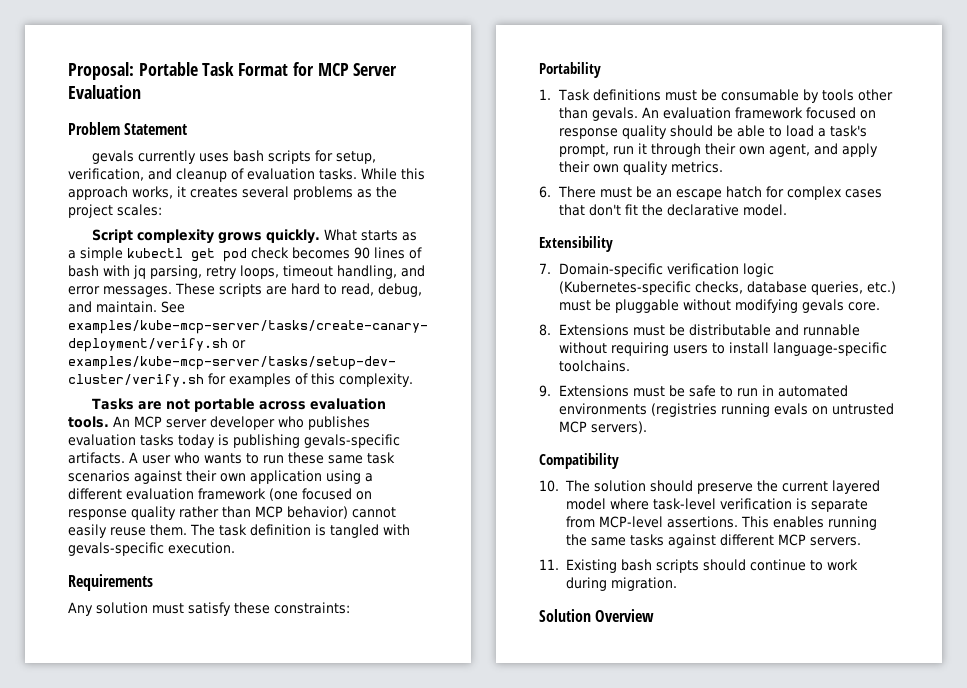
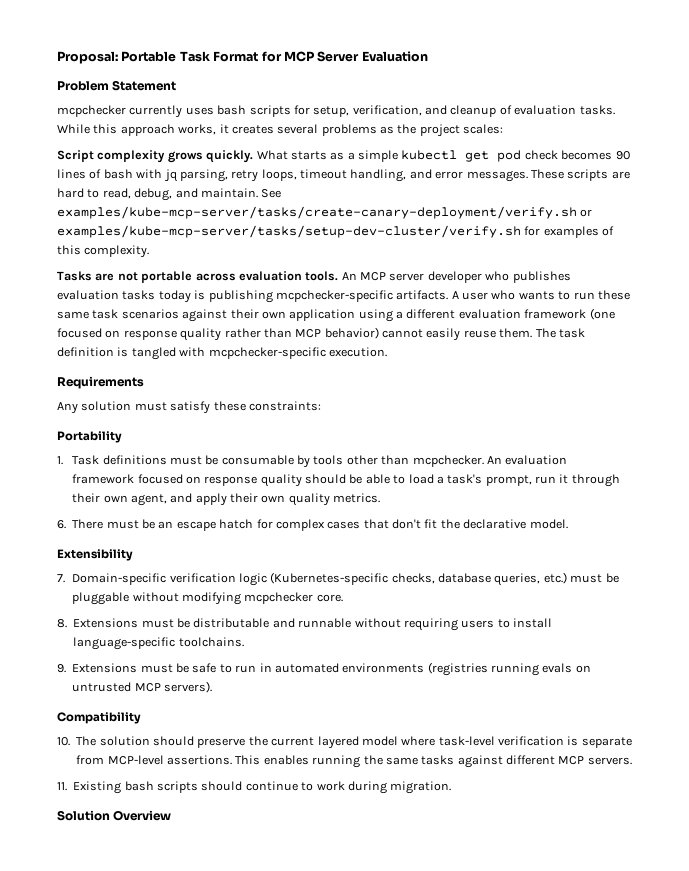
- gevals currently uses bash scripts for setup, verification, and cleanup of evaluation tasks.
+ mcpchecker currently uses bash scripts for setup, verification, and cleanup of evaluation tasks.
- An MCP server developer who publishes evaluation tasks today is publishing gevals-specific artifacts.
+ An MCP server developer who publishes evaluation tasks today is publishing mcpchecker-specific artifacts.
- The task definition is tangled with gevals-specific execution.
+ The task definition is tangled with mcpchecker-specific execution.
- 1. Task definitions must be consumable by tools other than gevals.
+ 1. Task definitions must be consumable by tools other than mcpchecker.
- 7. Domain-specific verification logic (Kubernetes-specific checks, database queries, etc.) must be pluggable without modifying gevals core.
+ 7. Domain-specific verification logic (Kubernetes-specific checks, database queries, etc.) must be pluggable without modifying mcpchecker core.

